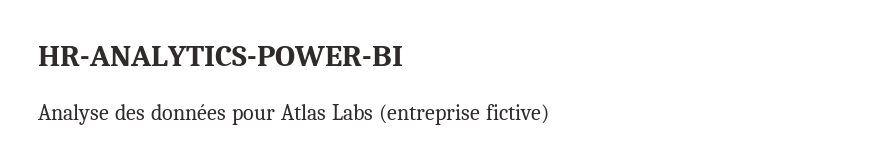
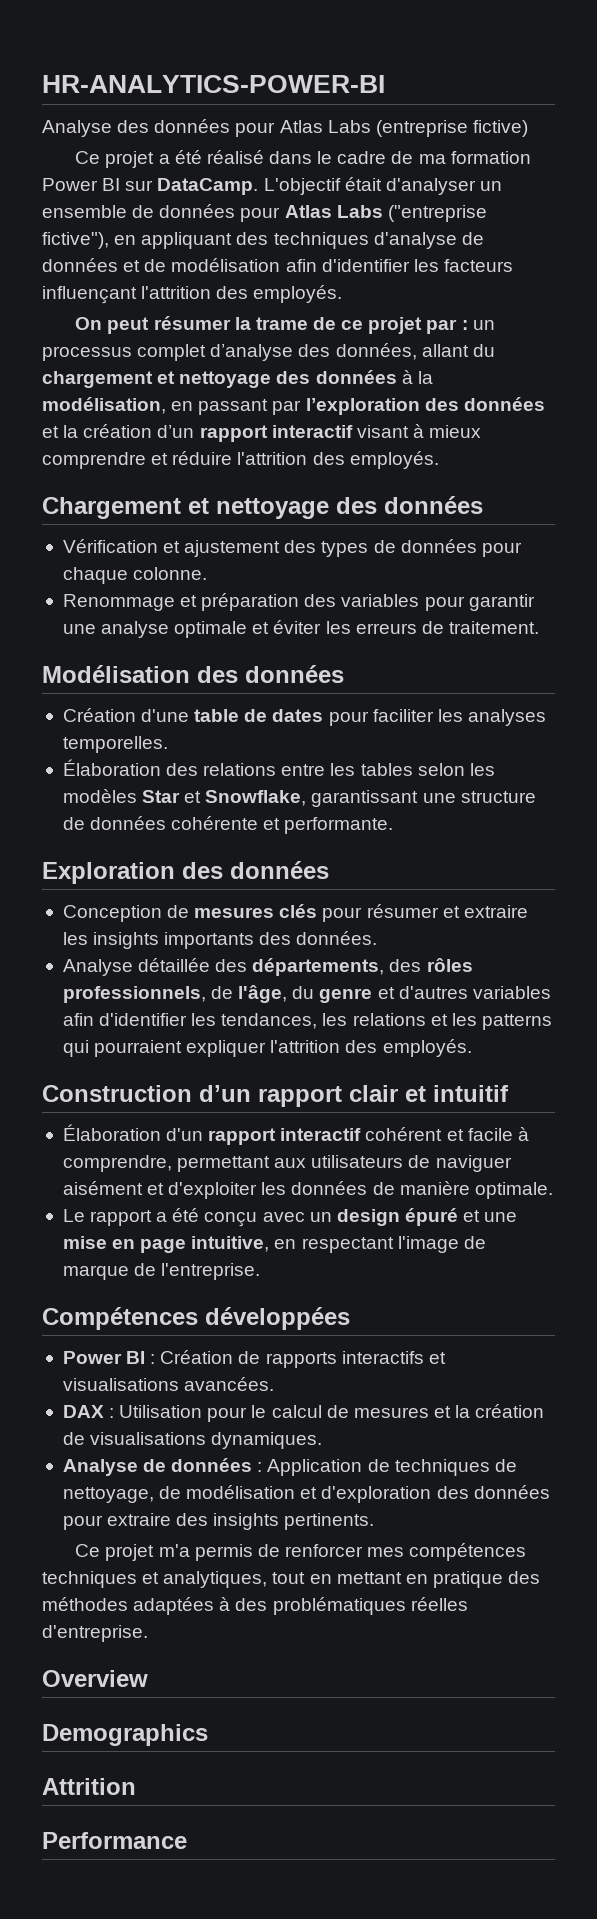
+ Ce projet a été réalisé dans le cadre de ma formation Power BI sur DataCamp. L'objectif était d'analyser un ensemble de données pour Atlas Labs ("entreprise fictive"), en appliquant des techniques d'analyse de données et de modélisation afin d'identifier les facteurs influençant l'attrition des employés.
+ On peut résumer la trame de ce projet par : un processus complet d’analyse des données, allant du chargement et nettoyage des données à la modélisation, en passant par l’exploration des données et la création d’un rapport interactif visant à mieux comprendre et réduire l'attrition des employés.
+ Chargement et nettoyage des données
+ Vérification et ajustement des types de données pour chaque colonne.
+ Renommage et préparation des variables pour garantir une analyse optimale et éviter les erreurs de traitement.
+ Modélisation des données
+ Création d'une table de dates pour faciliter les analyses temporelles.
+ Élaboration des relations entre les tables selon les modèles Star et Snowflake, garantissant une structure de données cohérente et performante.
+ Exploration des données
+ Conception de mesures clés pour résumer et extraire les insights importants des données.
+ Analyse détaillée des départements, des rôles professionnels, de l'âge, du genre et d'autres variables afin d'identifier les tendances, les relations et les patterns qui pourraient expliquer l'attrition des employés.
+ Construction d’un rapport clair et intuitif
+ Élaboration d'un rapport interactif cohérent et facile à comprendre, permettant aux utilisateurs de naviguer aisément et d'exploiter les données de manière optimale.
+ Le rapport a été conçu avec un design épuré et une mise en page intuitive, en respectant l'image de marque de l'entreprise.
+ Compétences développées
+ Power BI : Création de rapports interactifs et visualisations avancées.
+ DAX : Utilisation pour le calcul de mesures et la création de visualisations dynamiques.
+ Analyse de données : Application de techniques de nettoyage, de modélisation et d'exploration des données pour extraire des insights pertinents.
+ Ce projet m'a permis de renforcer mes compétences techniques et analytiques, tout en mettant en pratique des méthodes adaptées à des problématiques réelles d'entreprise.
+ Overview
+ Demographics
+ Attrition
+ Performance

